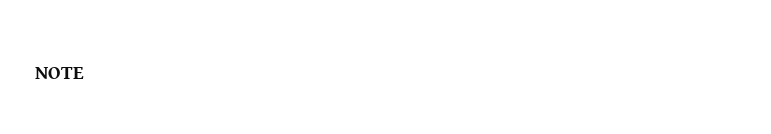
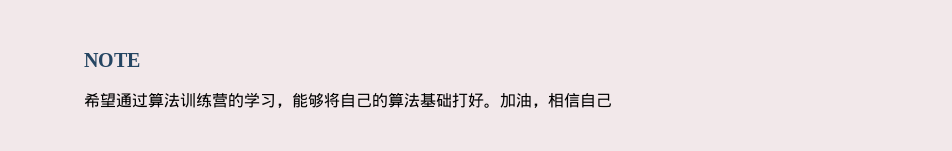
+ 希望通过算法训练营的学习，能够将自己的算法基础打好。加油，相信自己

